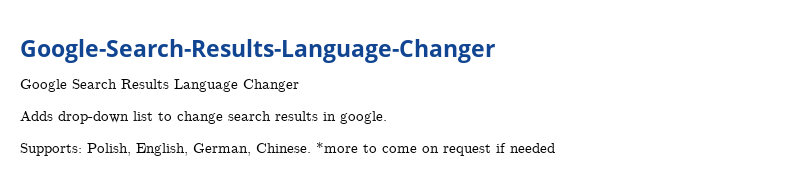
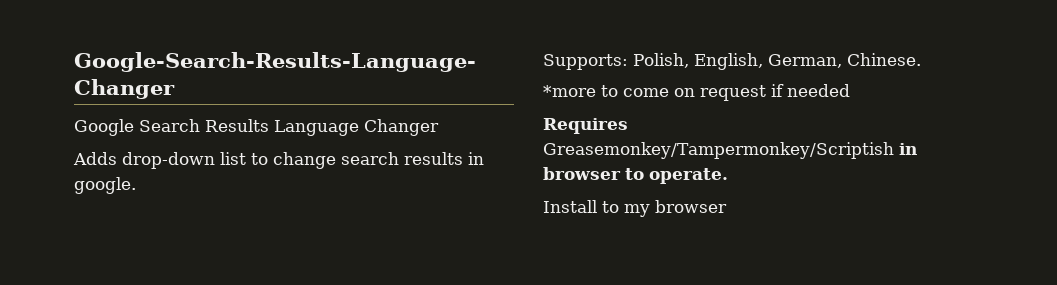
- Supports: Polish, English, German, Chinese. *more to come on request if needed
+ Supports: Polish, English, German, Chinese.
+ *more to come on request if needed
+ Requires Greasemonkey/Tampermonkey/Scriptish in browser to operate.
+ Install to my browser

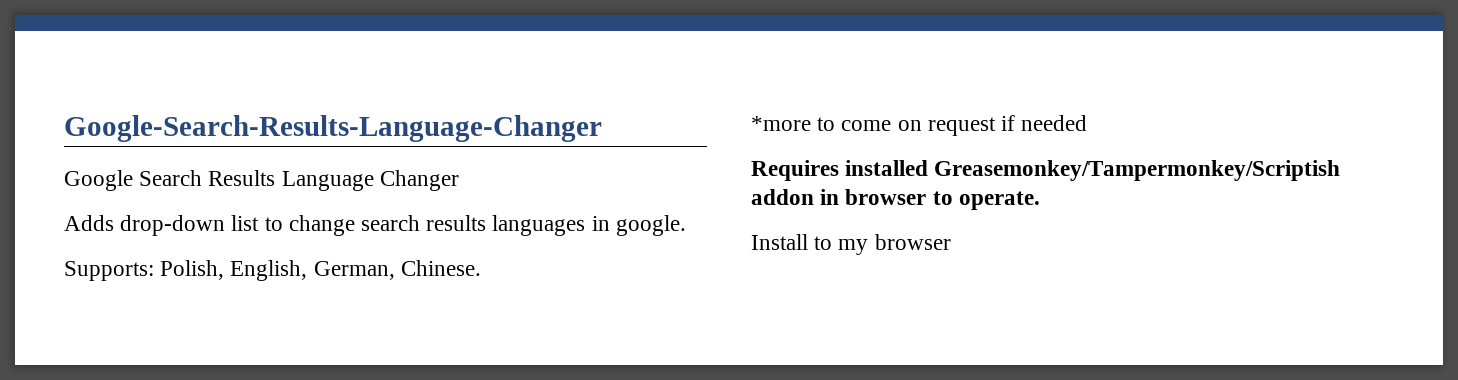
- Adds drop-down list to change search results in google.
+ Adds drop-down list to change search results languages in google.
- Requires Greasemonkey/Tampermonkey/Scriptish in browser to operate.
+ Requires installed Greasemonkey/Tampermonkey/Scriptish addon in browser to operate.

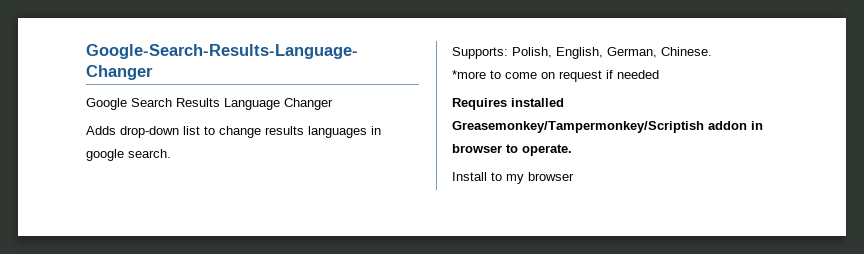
- Adds drop-down list to change search results languages in google.
+ Adds drop-down list to change results languages in google search.

